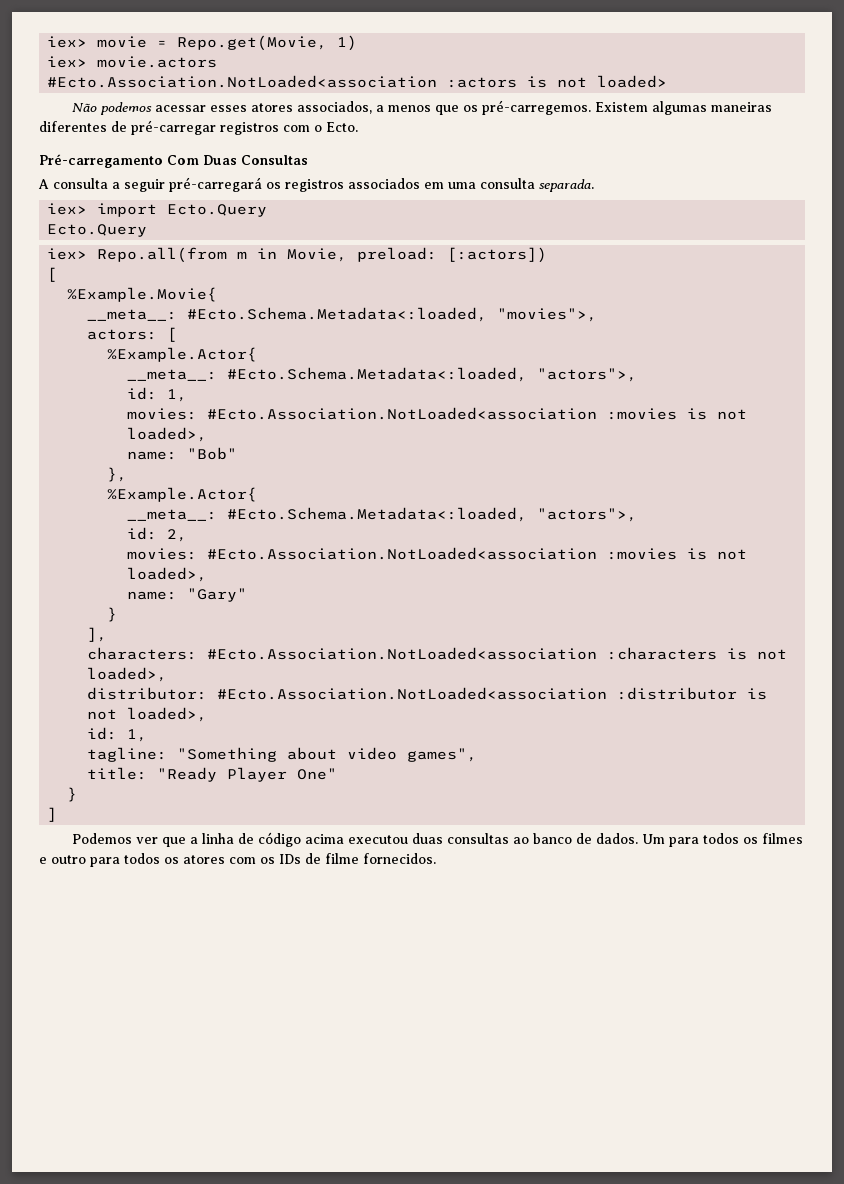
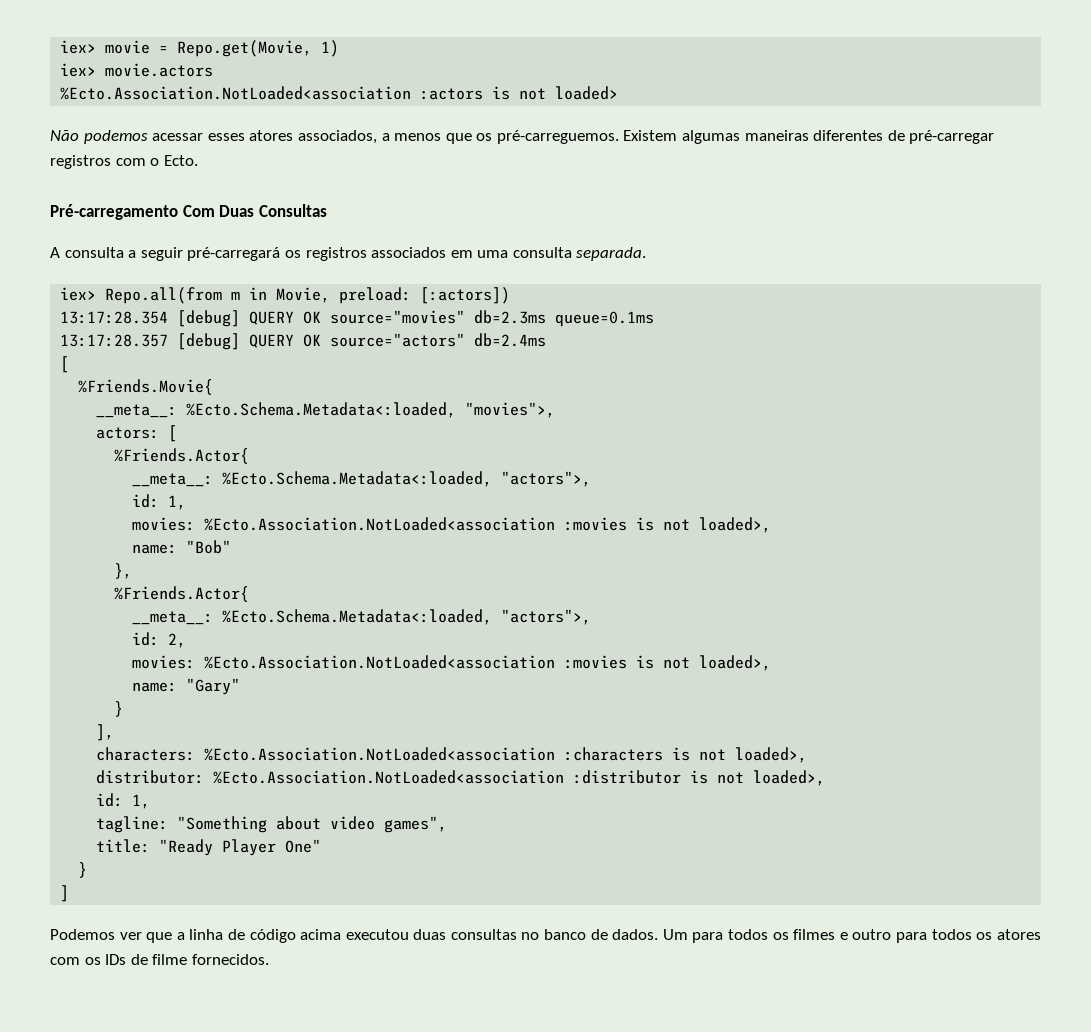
- #Ecto.Association.NotLoaded<association :actors is not loaded>
+ %Ecto.Association.NotLoaded<association :actors is not loaded>
- Não podemos acessar esses atores associados, a menos que os pré-carregemos.
+ Não podemos acessar esses atores associados, a menos que os pré-carreguemos.
- iex> import Ecto.Query
- Ecto.Query
  iex> Repo.all(from m in Movie, preload: [:actors])
+ 13:17:28.354 [debug] QUERY OK source="movies" db=2.3ms queue=0.1ms
+ 13:17:28.357 [debug] QUERY OK source="actors" db=2.4ms
  [
- %Example.Movie{
- __meta__: #Ecto.Schema.Metadata<:loaded, "movies">,
+ %Friends.Movie{
+ __meta__: %Ecto.Schema.Metadata<:loaded, "movies">,
  actors: [
- %Example.Actor{
- __meta__: #Ecto.Schema.Metadata<:loaded, "actors">,
+ %Friends.Actor{
+ __meta__: %Ecto.Schema.Metadata<:loaded, "actors">,
  id: 1,
- movies: #Ecto.Association.NotLoaded<association :movies is not loaded>,
+ movies: %Ecto.Association.NotLoaded<association :movies is not loaded>,
  },
- %Example.Actor{
- __meta__: #Ecto.Schema.Metadata<:loaded, "actors">,
+ %Friends.Actor{
+ __meta__: %Ecto.Schema.Metadata<:loaded, "actors">,
  id: 2,
- movies: #Ecto.Association.NotLoaded<association :movies is not loaded>,
+ movies: %Ecto.Association.NotLoaded<association :movies is not loaded>,
- characters: #Ecto.Association.NotLoaded<association :characters is not loaded>,
+ characters: %Ecto.Association.NotLoaded<association :characters is not loaded>,
- distributor: #Ecto.Association.NotLoaded<association :distributor is not loaded>,
+ distributor: %Ecto.Association.NotLoaded<association :distributor is not loaded>,
- Podemos ver que a linha de código acima executou duas consultas ao banco de dados.
+ Podemos ver que a linha de código acima executou duas consultas no banco de dados.

